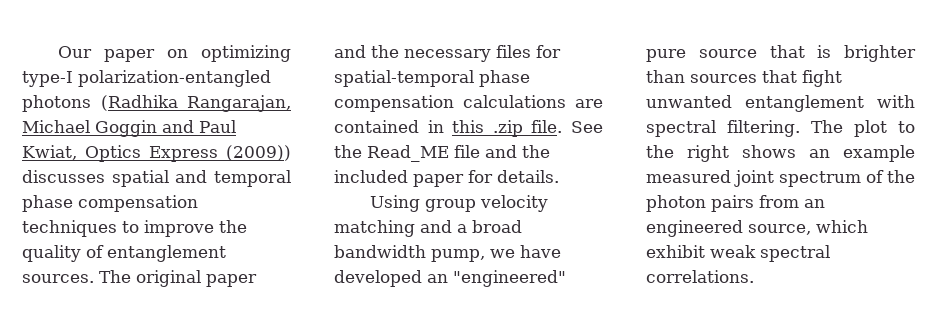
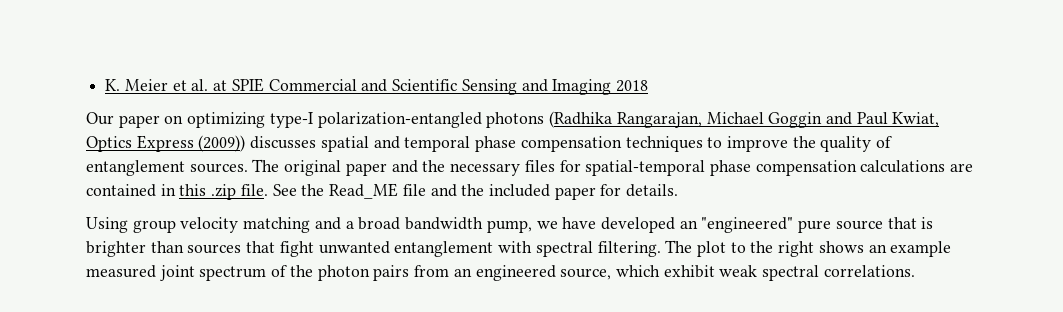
+ K. Meier et al. at SPIE Commercial and Scientific Sensing and Imaging 2018

